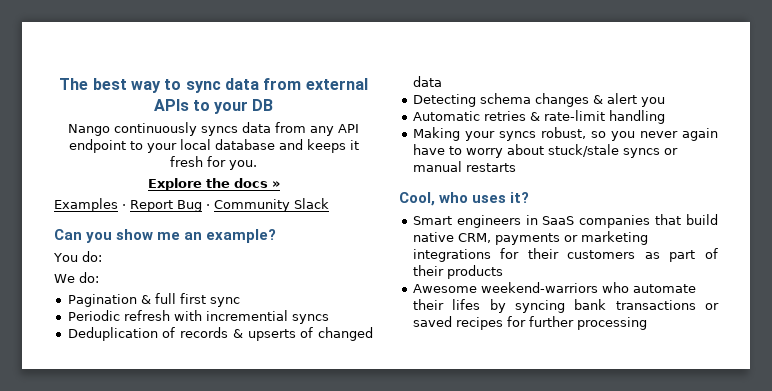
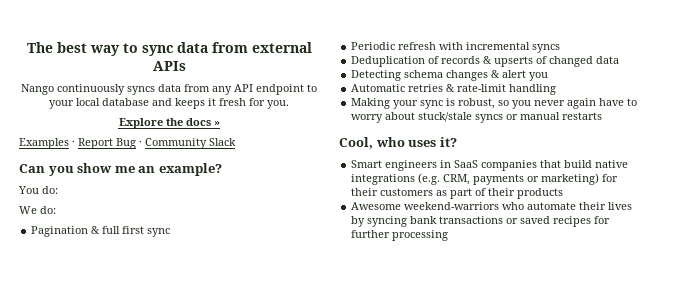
- The best way to sync data from external APIs to your DB
+ The best way to sync data from external APIs
- Periodic refresh with incremential syncs
+ Periodic refresh with incremental syncs
- Making your syncs robust, so you never again have to worry about stuck/stale syncs or manual restarts
+ Making your sync is robust, so you never again have to worry about stuck/stale syncs or manual restarts
- Smart engineers in SaaS companies that build native CRM, payments or marketing integrations for their customers as part of their products
+ Smart engineers in SaaS companies that build native integrations (e.g. CRM, payments or marketing) for their customers as part of their products
- Awesome weekend-warriors who automate their lifes by syncing bank transactions or saved recipes for further processing
+ Awesome weekend-warriors who automate their lives by syncing bank transactions or saved recipes for further processing

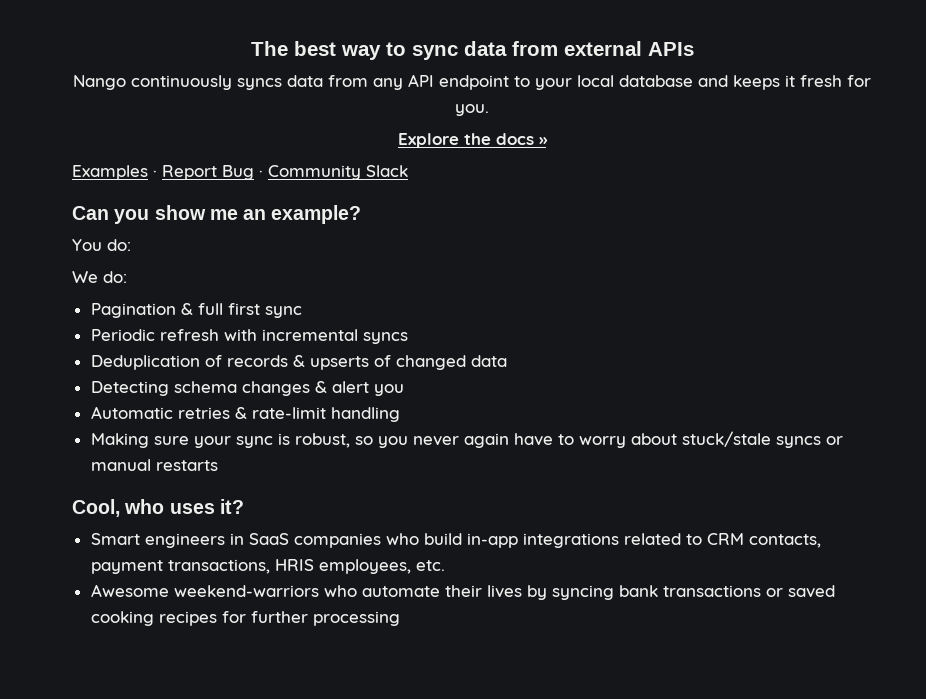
- Making your sync is robust, so you never again have to worry about stuck/stale syncs or manual restarts
+ Making sure your sync is robust, so you never again have to worry about stuck/stale syncs or manual restarts
- Smart engineers in SaaS companies that build native integrations (e.g. CRM, payments or marketing) for their customers as part of their products
+ Smart engineers in SaaS companies who build in-app integrations related to CRM contacts, payment transactions, HRIS employees, etc.
- Awesome weekend-warriors who automate their lives by syncing bank transactions or saved recipes for further processing
+ Awesome weekend-warriors who automate their lives by syncing bank transactions or saved cooking recipes for further processing

